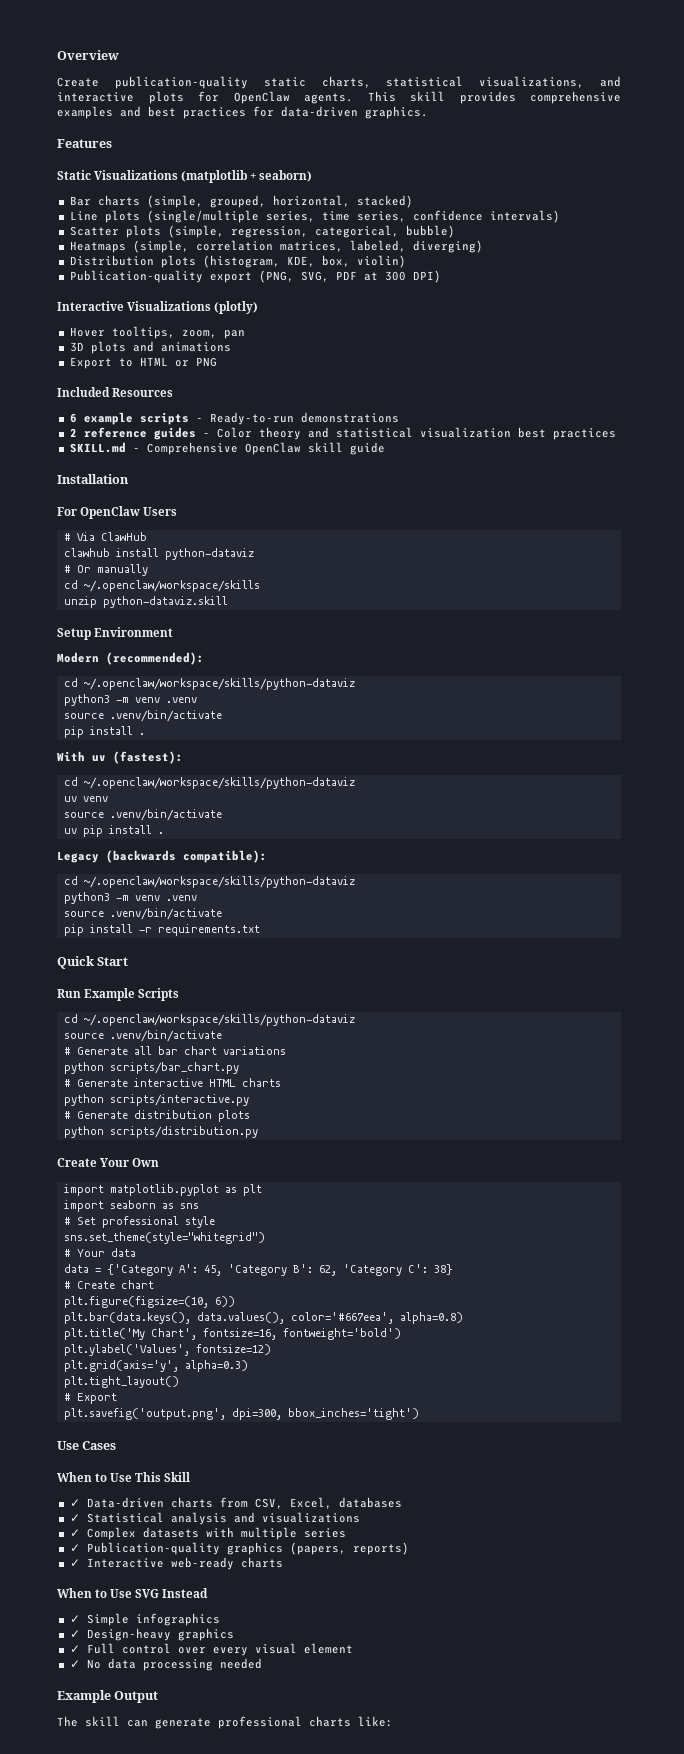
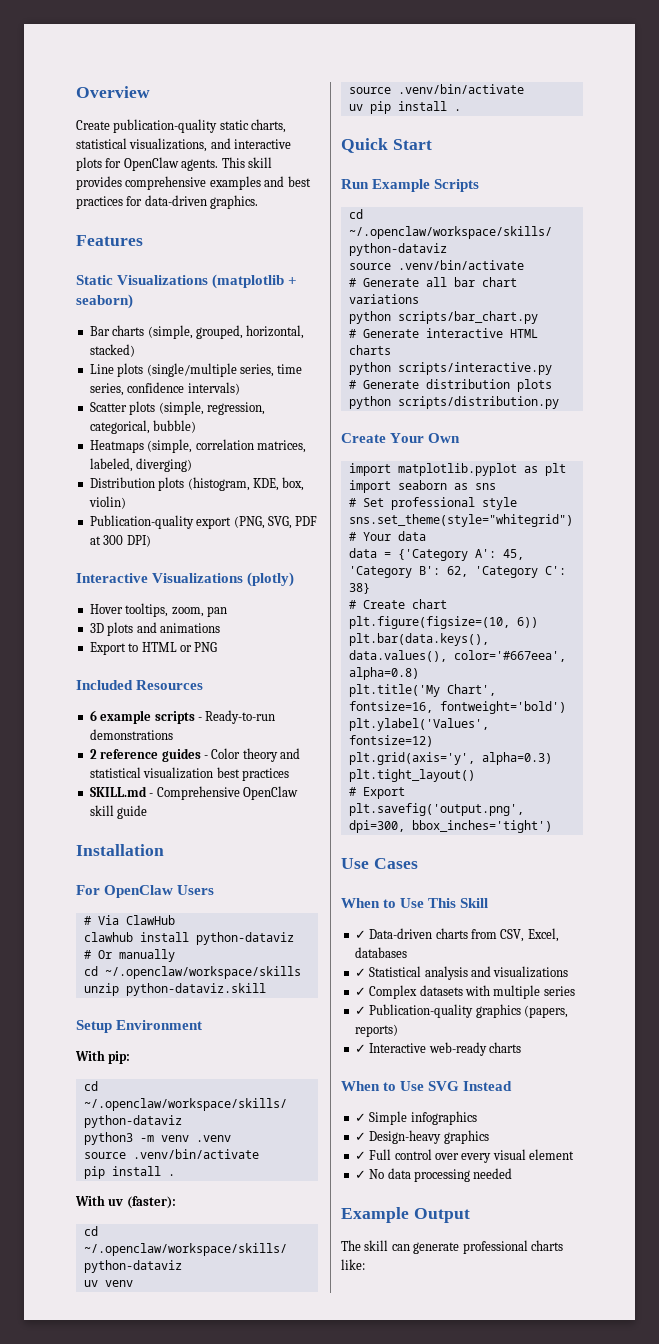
- Modern (recommended):
+ With pip:
- With uv (fastest):
+ With uv (faster):
- Legacy (backwards compatible):
- cd ~/.openclaw/workspace/skills/python-dataviz
- python3 -m venv .venv
- source .venv/bin/activate
- pip install -r requirements.txt

